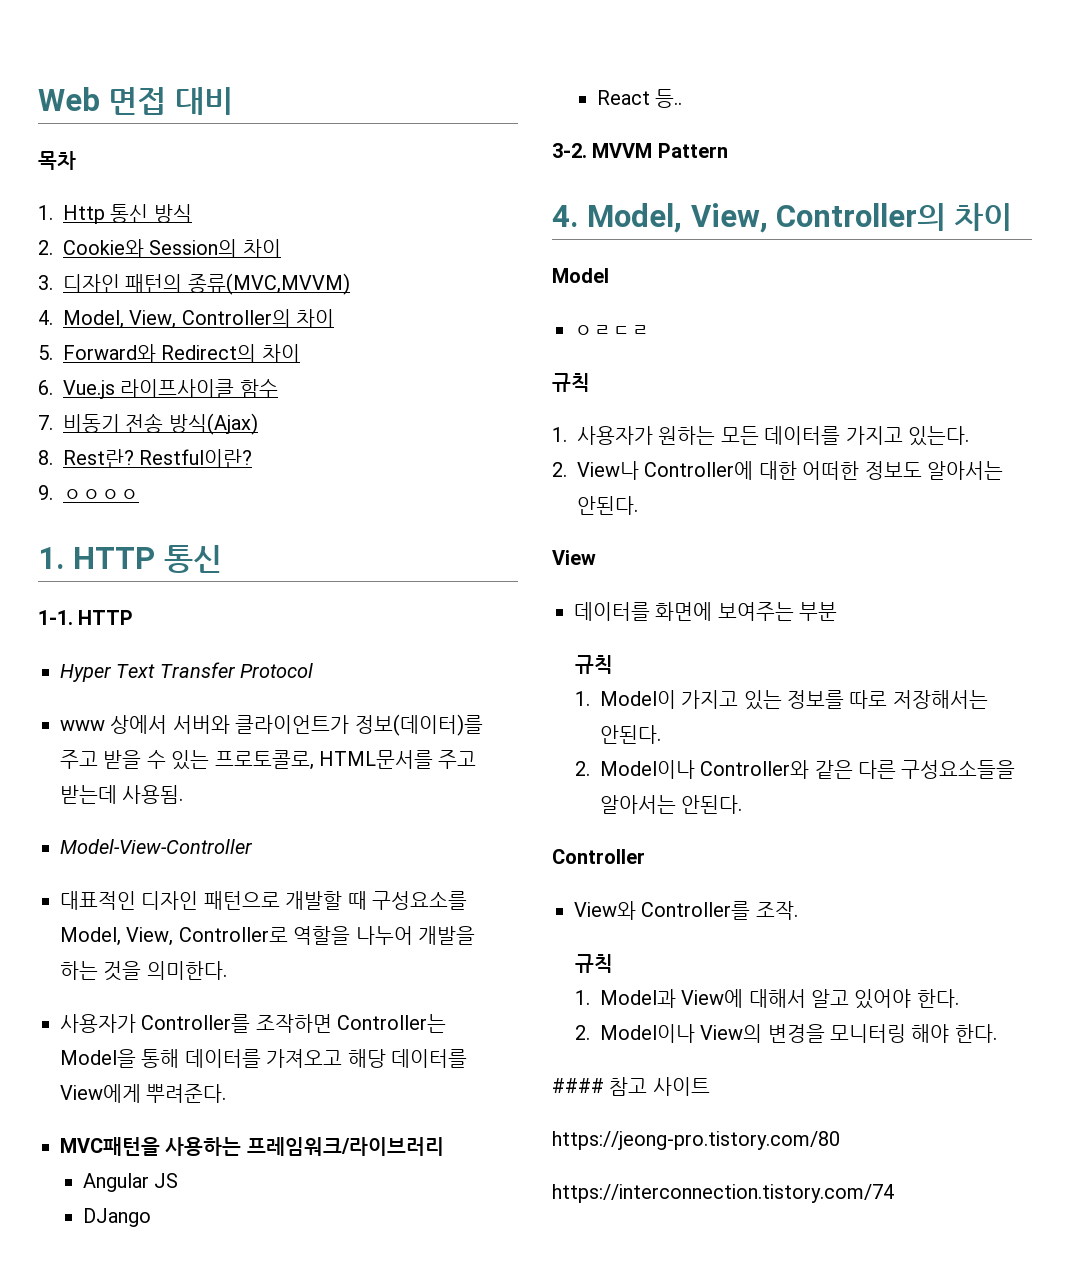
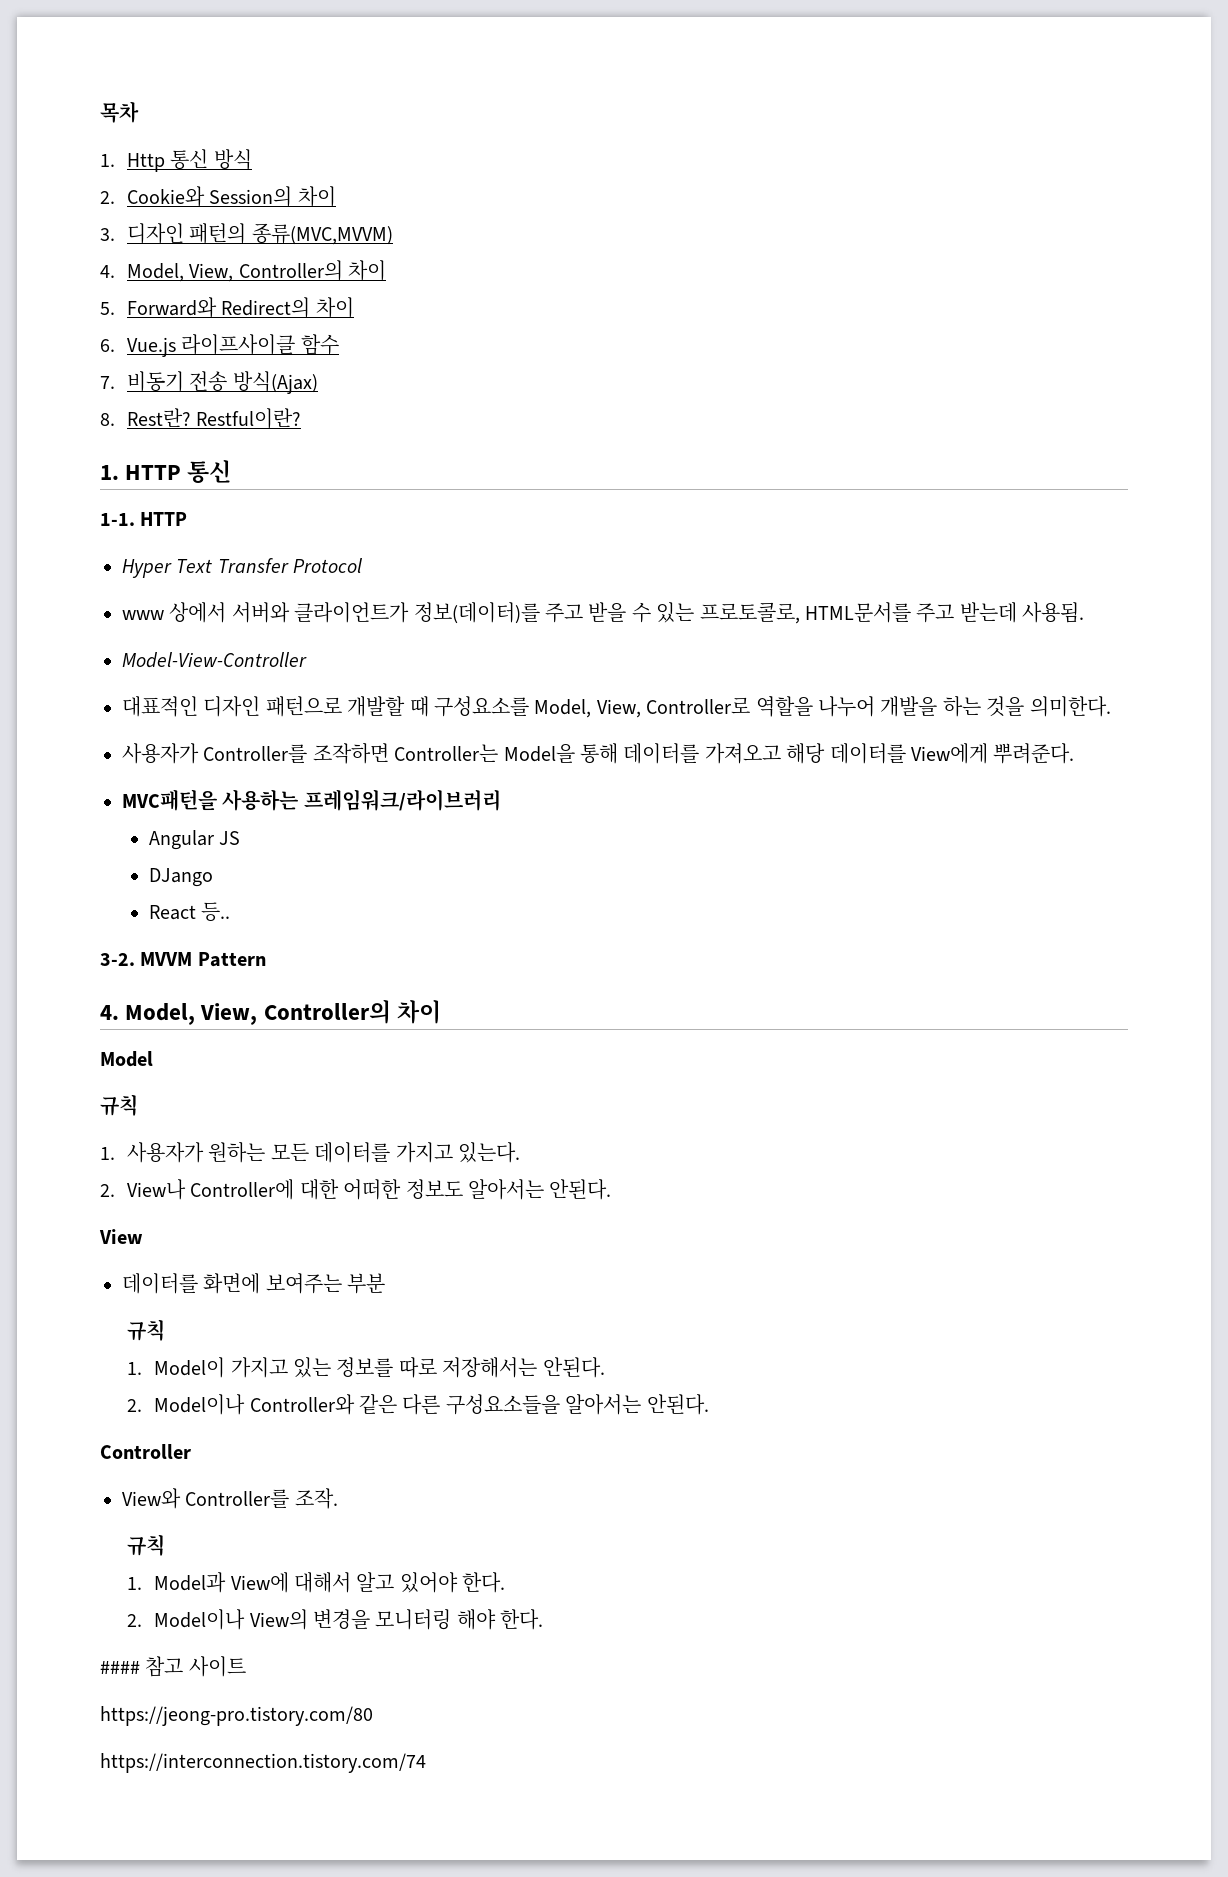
- Web 면접 대비
- 9. ㅇㅇㅇㅇ
- ㅇㄹㄷㄹ

